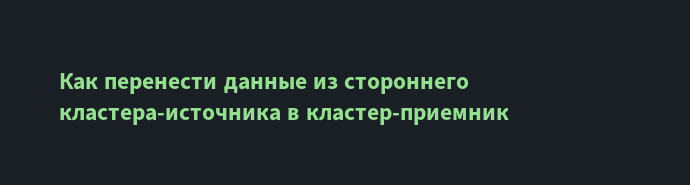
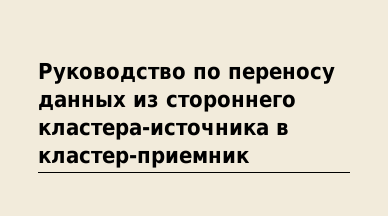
- Как перенести данные из стороннего кластера-источника в кластер-приемник
+ Руководство по переносу данных из стороннего кластера-источника в кластер-приемник

